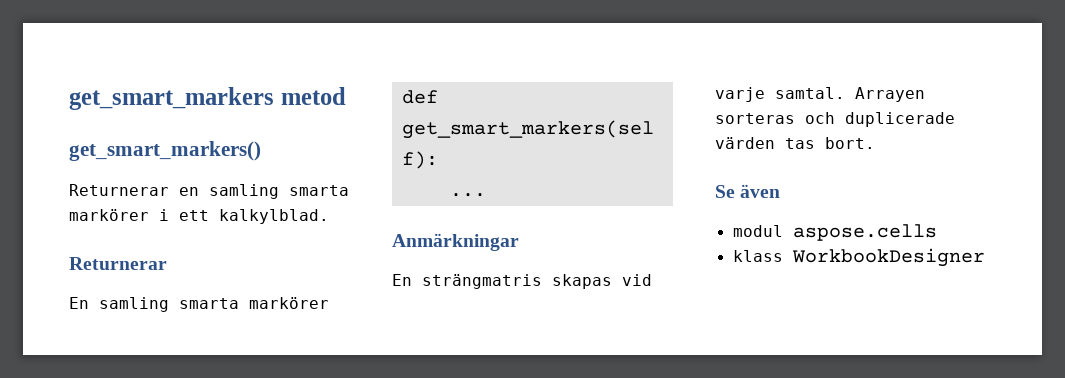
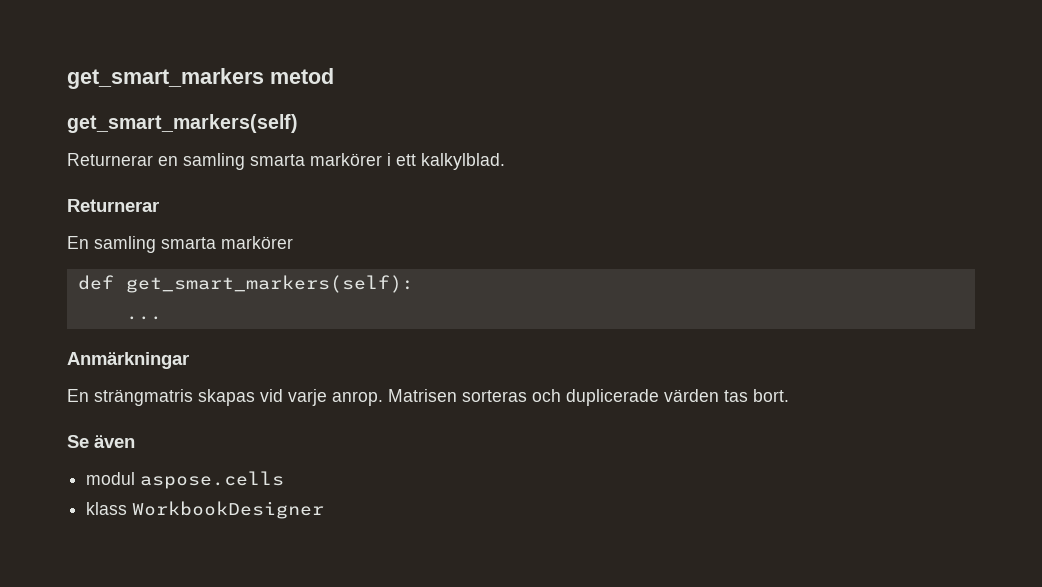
- get_smart_markers()
+ get_smart_markers(self)
- En strängmatris skapas vid varje samtal. Arrayen sorteras och duplicerade värden tas bort.
+ En strängmatris skapas vid varje anrop. Matrisen sorteras och duplicerade värden tas bort.

